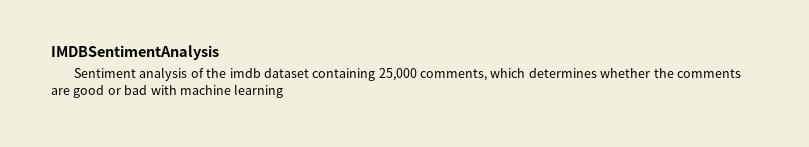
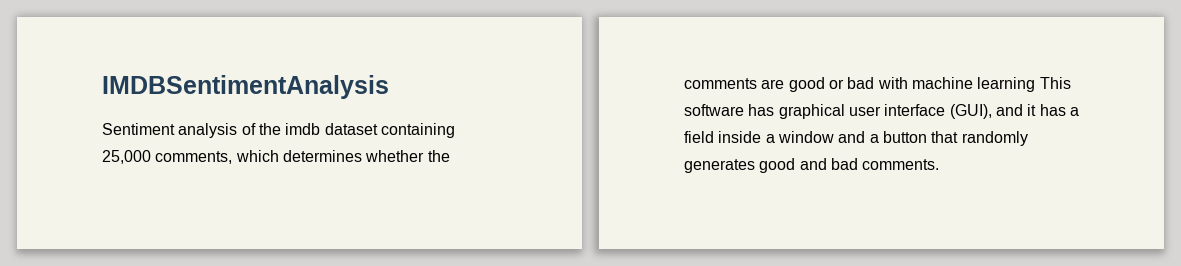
- Sentiment analysis of the imdb dataset containing 25,000 comments, which determines whether the comments are good or bad with machine learning
+ Sentiment analysis of the imdb dataset containing 25,000 comments, which determines whether the comments are good or bad with machine learning This software has graphical user interface (GUI), and it has a field inside a window and a button that randomly generates good and bad comments.

